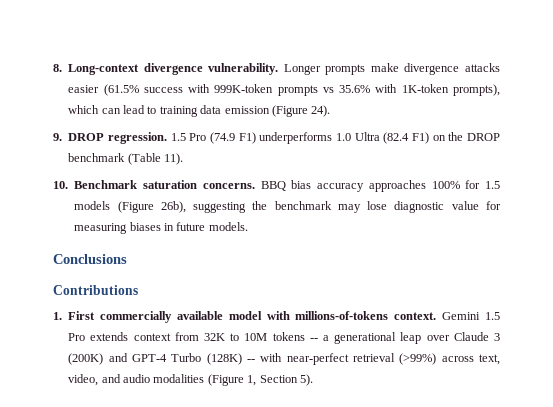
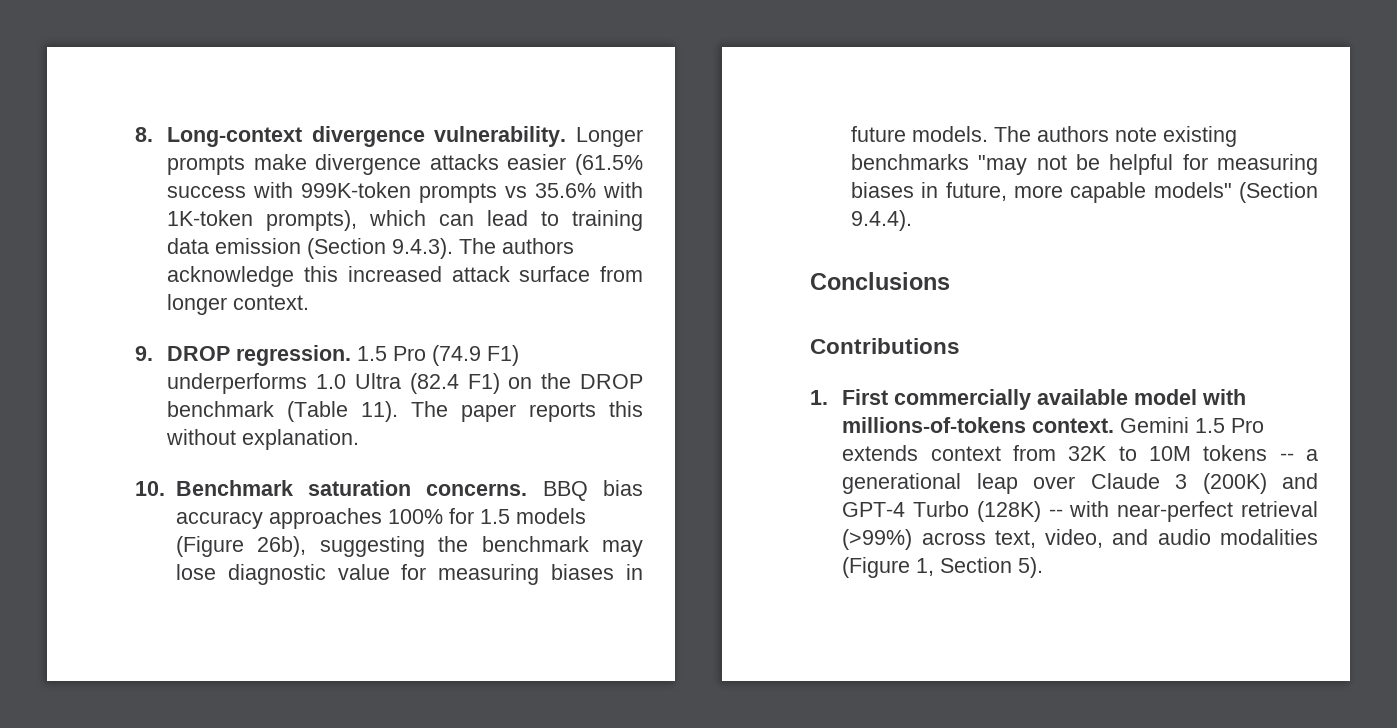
- Longer prompts make divergence attacks easier (61.5% success with 999K-token prompts vs 35.6% with 1K-token prompts), which can lead to training data emission (Figure 24).
+ Longer prompts make divergence attacks easier (61.5% success with 999K-token prompts vs 35.6% with 1K-token prompts), which can lead to training data emission (Section 9.4.3). The authors acknowledge this increased attack surface from longer context.
+ The paper reports this without explanation.
+ The authors note existing benchmarks "may not be helpful for measuring biases in future, more capable models" (Section 9.4.4).

